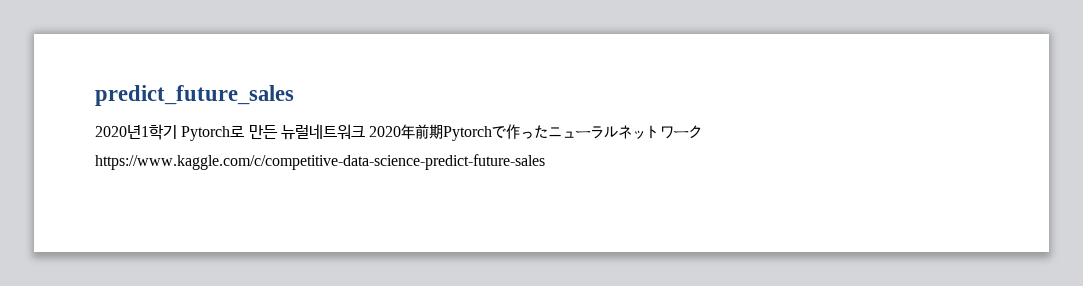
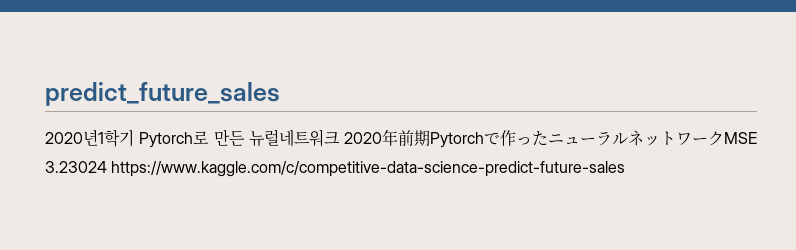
- 2020년1학기 Pytorch로 만든 뉴럴네트워크 2020年前期Pytorchで作ったニューラルネットワークhttps://www.kaggle.com/c/competitive-data-science-predict-future-sales
+ 2020년1학기 Pytorch로 만든 뉴럴네트워크 2020年前期Pytorchで作ったニューラルネットワークMSE 3.23024 https://www.kaggle.com/c/competitive-data-science-predict-future-sales

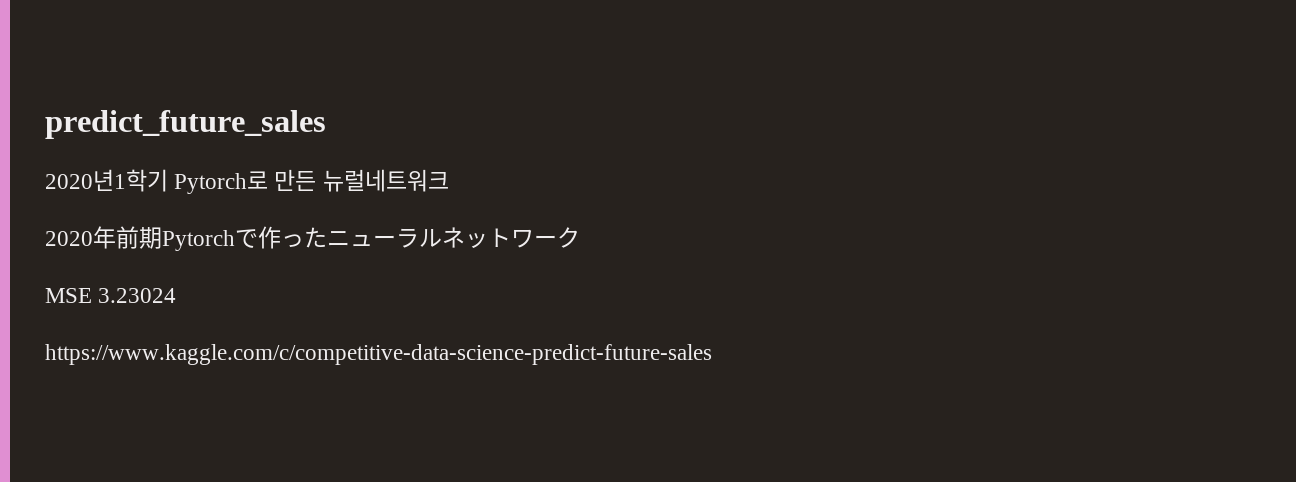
- 2020년1학기 Pytorch로 만든 뉴럴네트워크 2020年前期Pytorchで作ったニューラルネットワークMSE 3.23024 https://www.kaggle.com/c/competitive-data-science-predict-future-sales
+ 2020년1학기 Pytorch로 만든 뉴럴네트워크
+ 2020年前期Pytorchで作ったニューラルネットワーク
+ MSE 3.23024
+ https://www.kaggle.com/c/competitive-data-science-predict-future-sales

